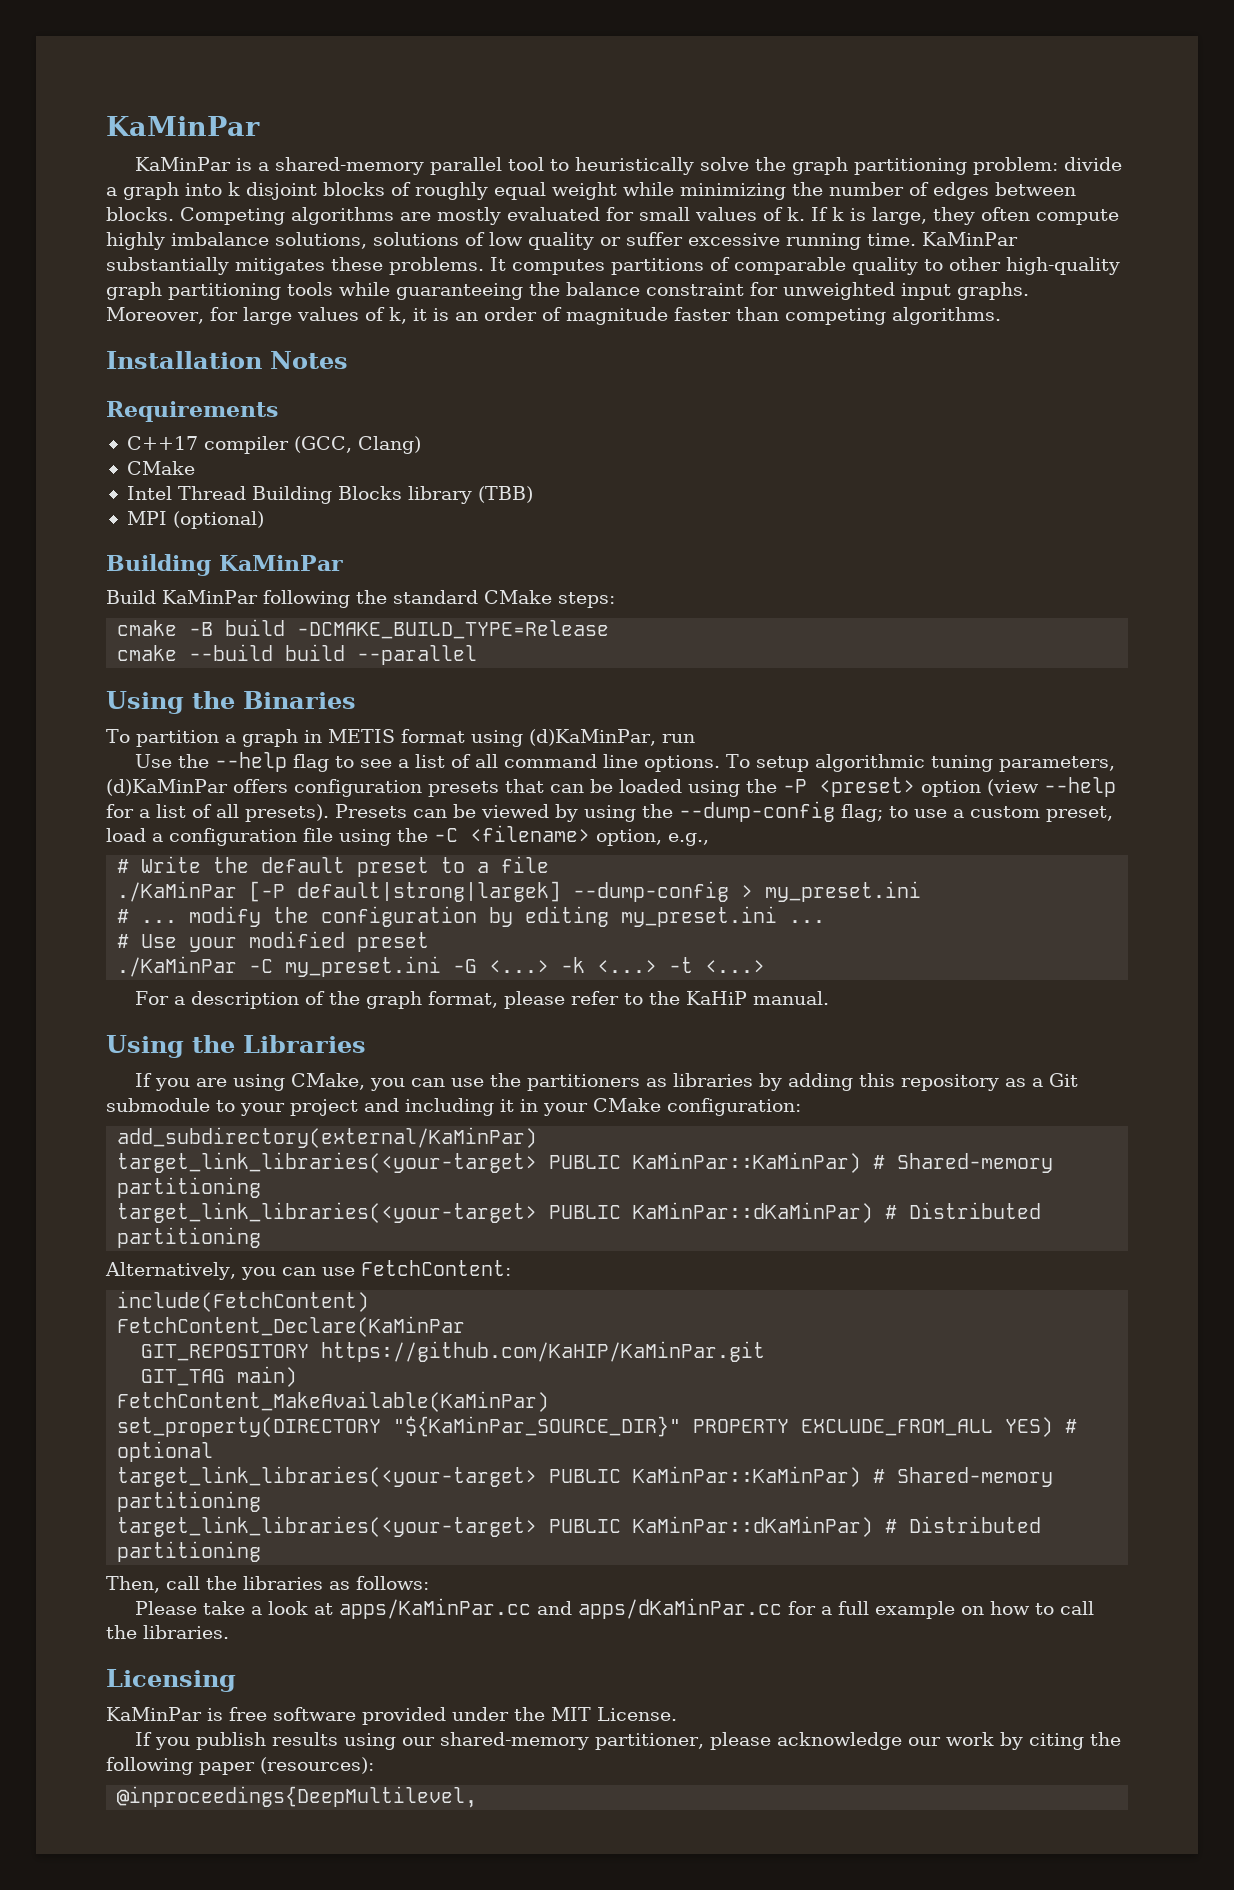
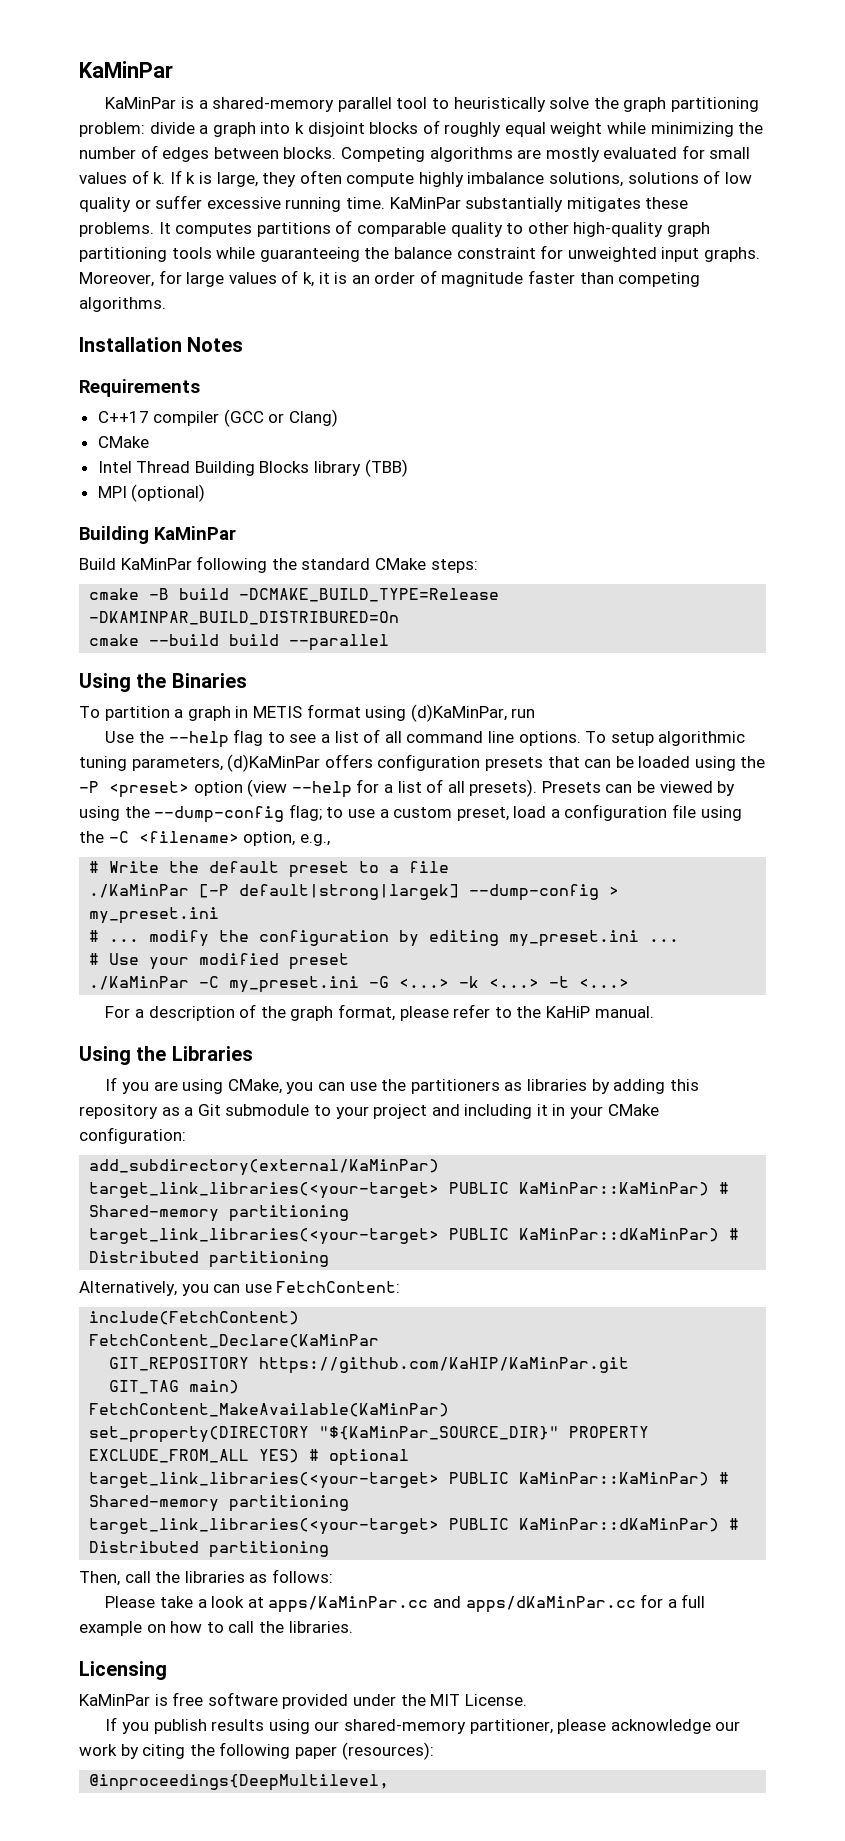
- C++17 compiler (GCC, Clang)
+ C++17 compiler (GCC or Clang)
- cmake -B build -DCMAKE_BUILD_TYPE=Release
+ cmake -B build -DCMAKE_BUILD_TYPE=Release -DKAMINPAR_BUILD_DISTRIBURED=On

